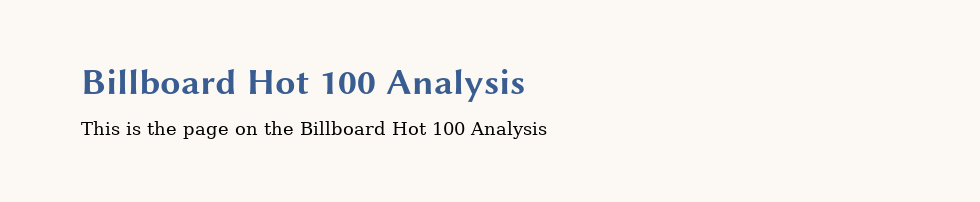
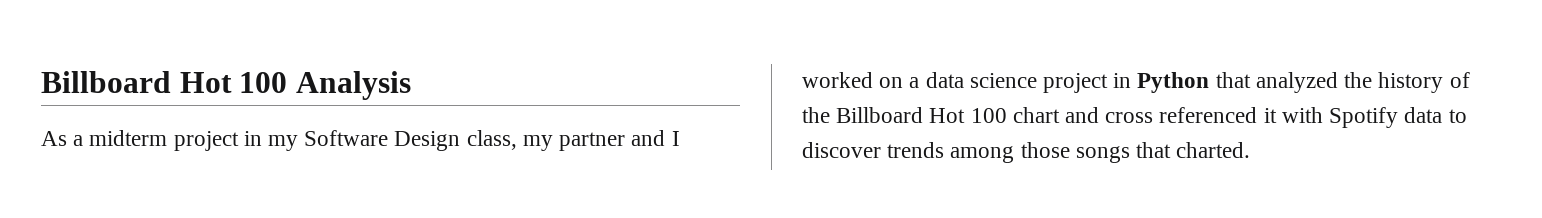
- This is the page on the Billboard Hot 100 Analysis
+ As a midterm project in my Software Design class, my partner and I worked on a data science project in Python that analyzed the history of the Billboard Hot 100 chart and cross referenced it with Spotify data to discover trends among those songs that charted.

